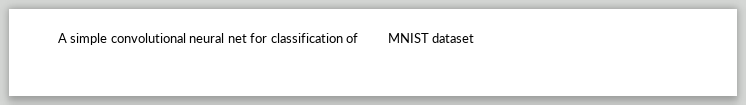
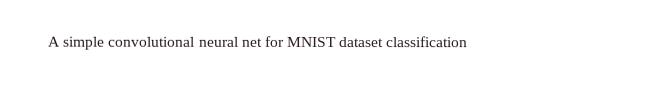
- A simple convolutional neural net for classification of MNIST dataset
+ A simple convolutional neural net for MNIST dataset classification

